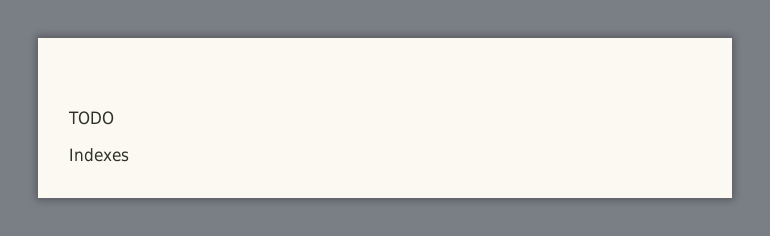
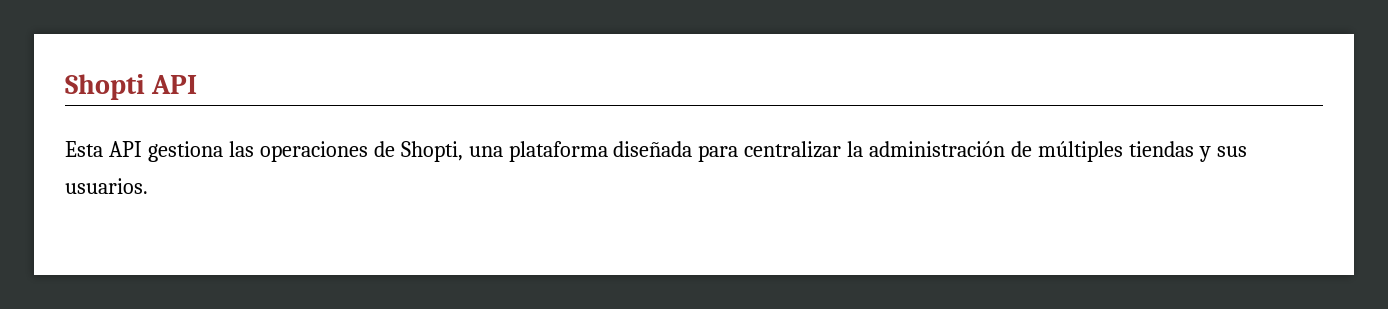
- TODO
- Indexes
+ Shopti API
+ Esta API gestiona las operaciones de Shopti, una plataforma diseñada para centralizar la administración de múltiples tiendas y sus usuarios.

